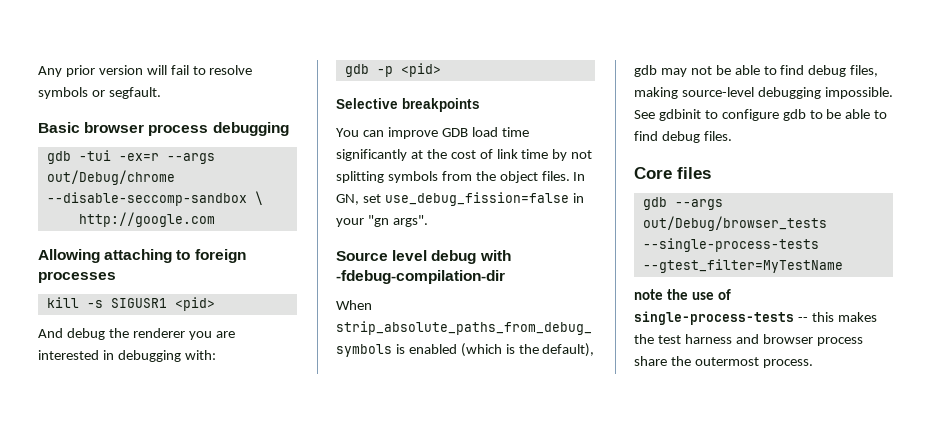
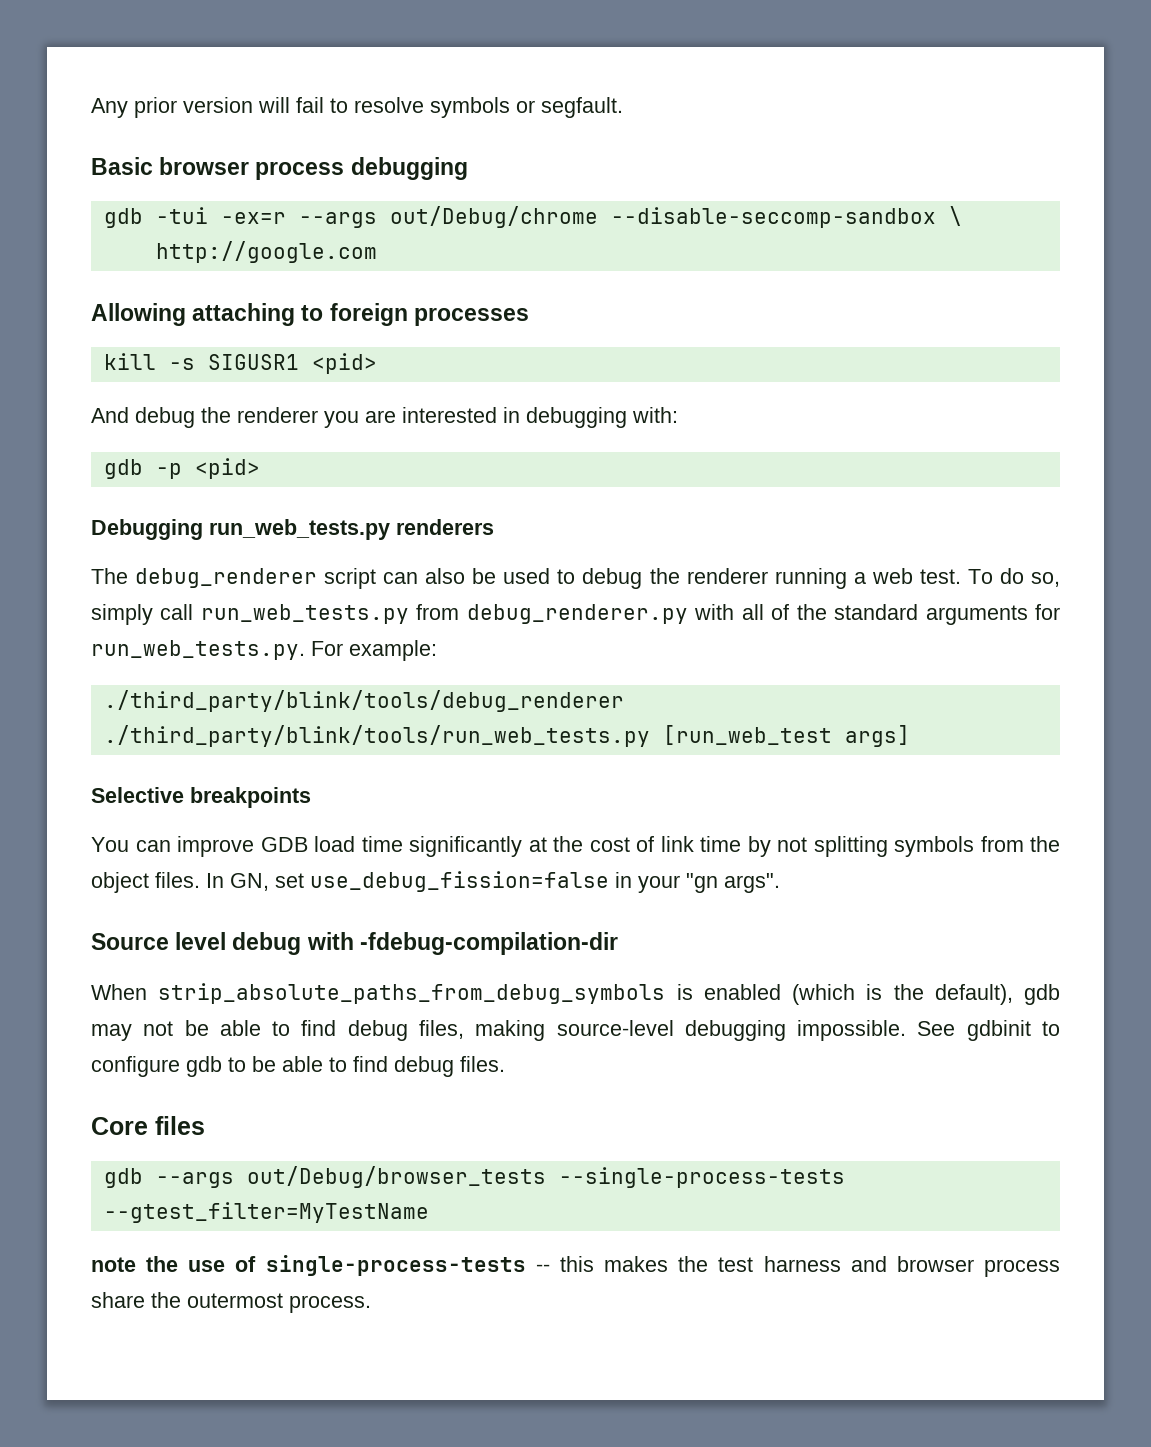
+ Debugging run_web_tests.py renderers
+ The debug_renderer script can also be used to debug the renderer running a web test. To do so, simply call run_web_tests.py from debug_renderer.py with all of the standard arguments for run_web_tests.py. For example:
+ ./third_party/blink/tools/debug_renderer ./third_party/blink/tools/run_web_tests.py [run_web_test args]

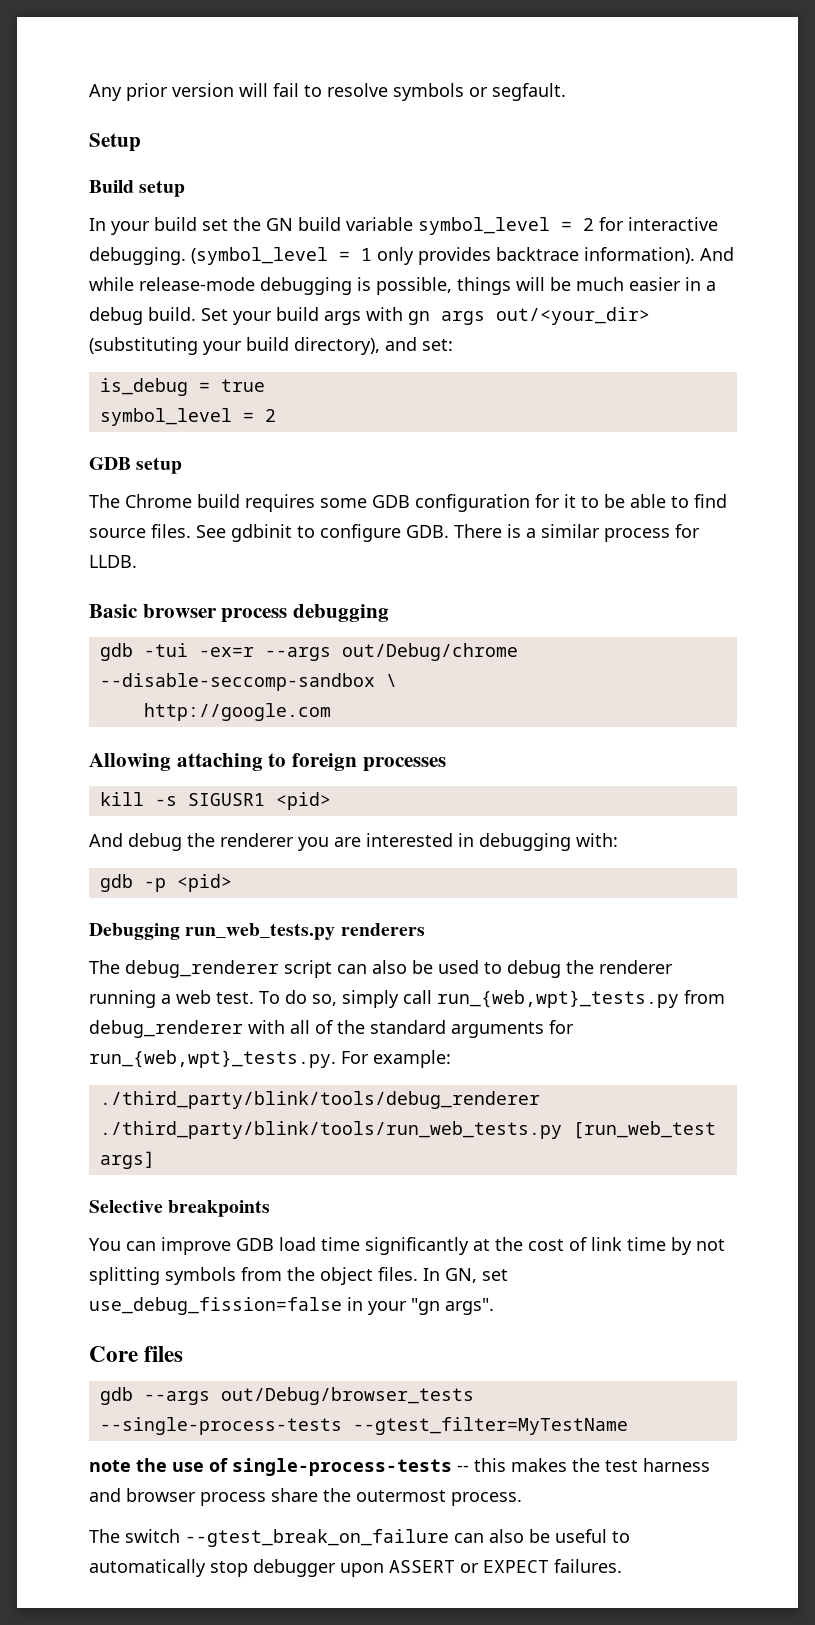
+ Setup
+ Build setup
+ In your build set the GN build variable symbol_level = 2 for interactive debugging. (symbol_level = 1 only provides backtrace information). And while release-mode debugging is possible, things will be much easier in a debug build. Set your build args with gn args out/<your_dir> (substituting your build directory), and set:
+ is_debug = true
+ symbol_level = 2
+ GDB setup
+ The Chrome build requires some GDB configuration for it to be able to find source files. See gdbinit to configure GDB. There is a similar process for LLDB.
- To do so, simply call run_web_tests.py from debug_renderer.py with all of the standard arguments for run_web_tests.py. For example:
+ To do so, simply call run_{web,wpt}_tests.py from debug_renderer with all of the standard arguments for run_{web,wpt}_tests.py. For example:
- Source level debug with -fdebug-compilation-dir
- When strip_absolute_paths_from_debug_symbols is enabled (which is the default), gdb may not be able to find debug files, making source-level debugging impossible. See gdbinit to configure gdb to be able to find debug files.
+ The switch --gtest_break_on_failure can also be useful to automatically stop debugger upon ASSERT or EXPECT failures.

